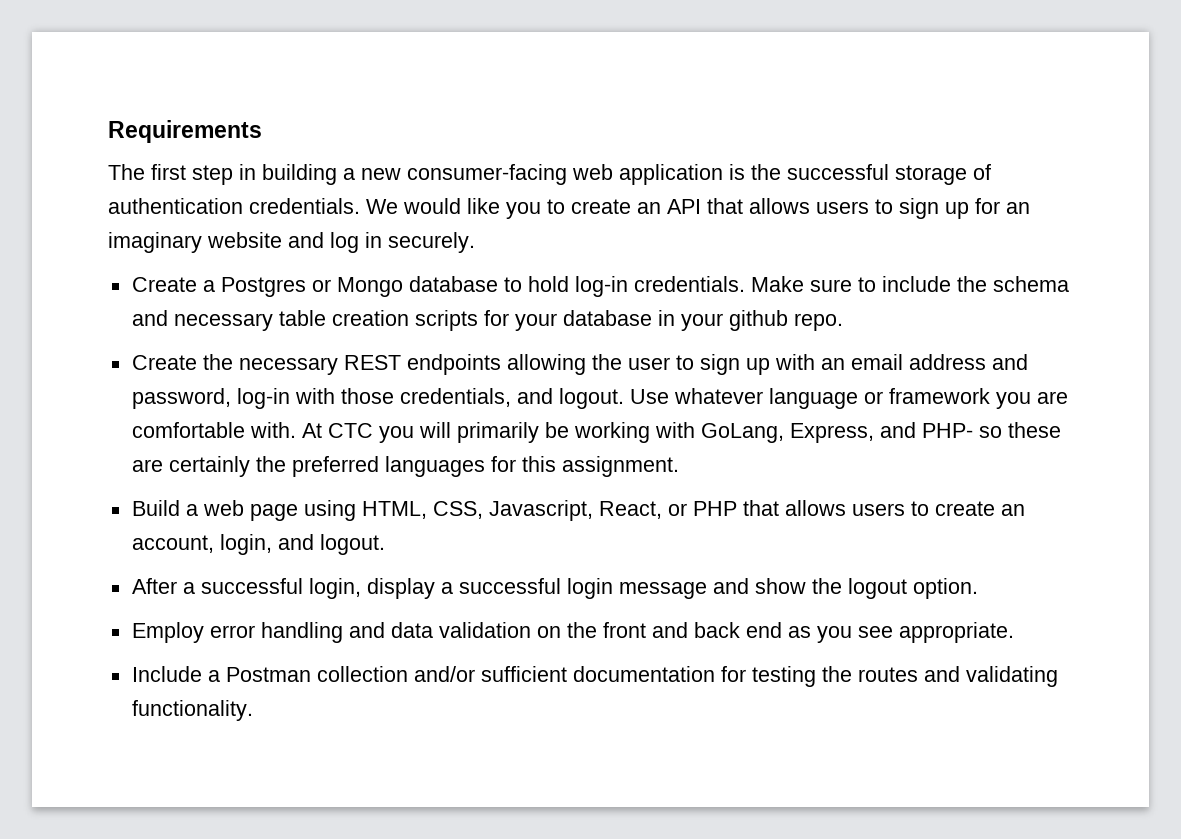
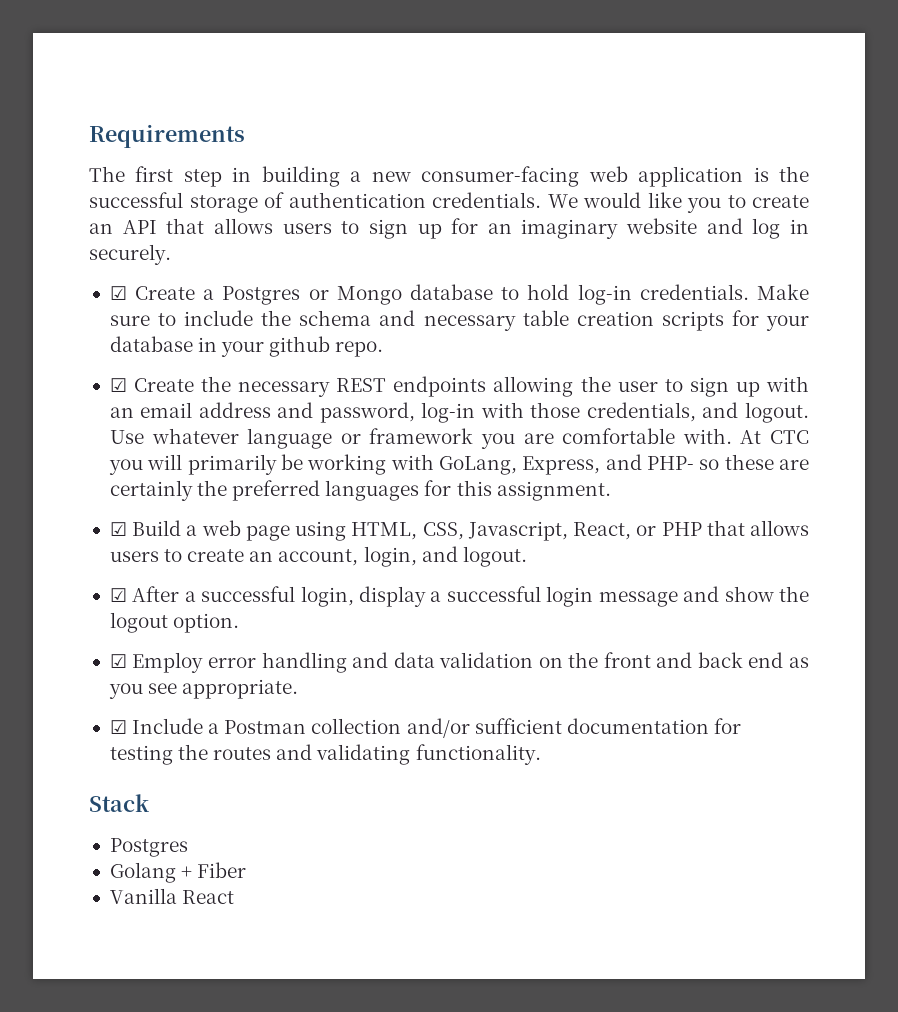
- Create a Postgres or Mongo database to hold log-in credentials.
+ ☑ Create a Postgres or Mongo database to hold log-in credentials.
- Create the necessary REST endpoints allowing the user to sign up with an email address and password, log-in with those credentials, and logout.
+ ☑ Create the necessary REST endpoints allowing the user to sign up with an email address and password, log-in with those credentials, and logout.
- Build a web page using HTML, CSS, Javascript, React, or PHP that allows users to create an account, login, and logout.
+ ☑ Build a web page using HTML, CSS, Javascript, React, or PHP that allows users to create an account, login, and logout.
- After a successful login, display a successful login message and show the logout option.
+ ☑ After a successful login, display a successful login message and show the logout option.
- Employ error handling and data validation on the front and back end as you see appropriate.
+ ☑ Employ error handling and data validation on the front and back end as you see appropriate.
- Include a Postman collection and/or sufficient documentation for testing the routes and validating functionality.
+ ☑ Include a Postman collection and/or sufficient documentation for testing the routes and validating functionality.
+ Stack
+ Postgres
+ Golang + Fiber
+ Vanilla React

